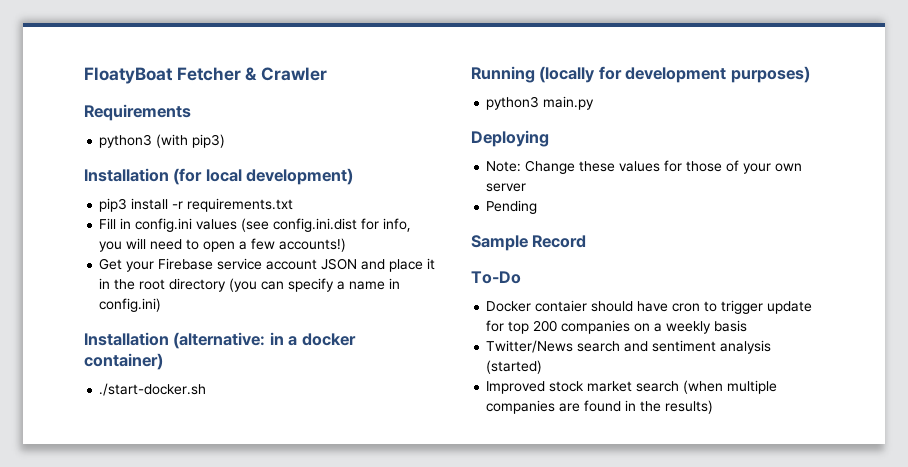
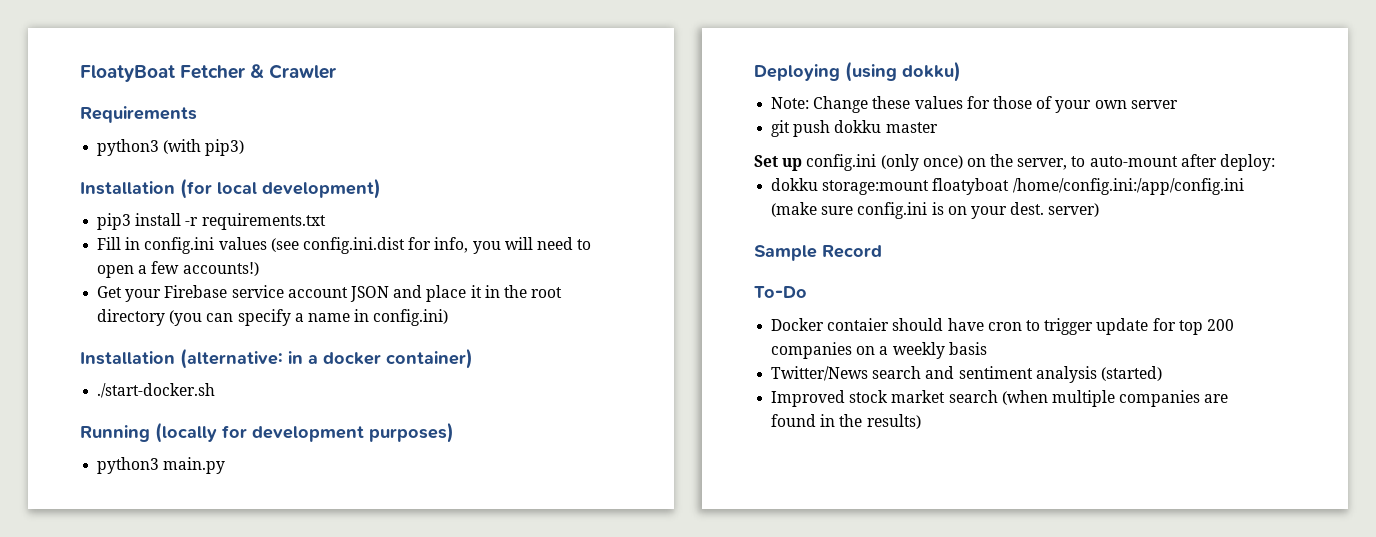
- Deploying
+ Deploying (using dokku)
- Pending
+ git push dokku master
+ Set up config.ini (only once) on the server, to auto-mount after deploy:
+ dokku storage:mount floatyboat /home/config.ini:/app/config.ini (make sure config.ini is on your dest. server)

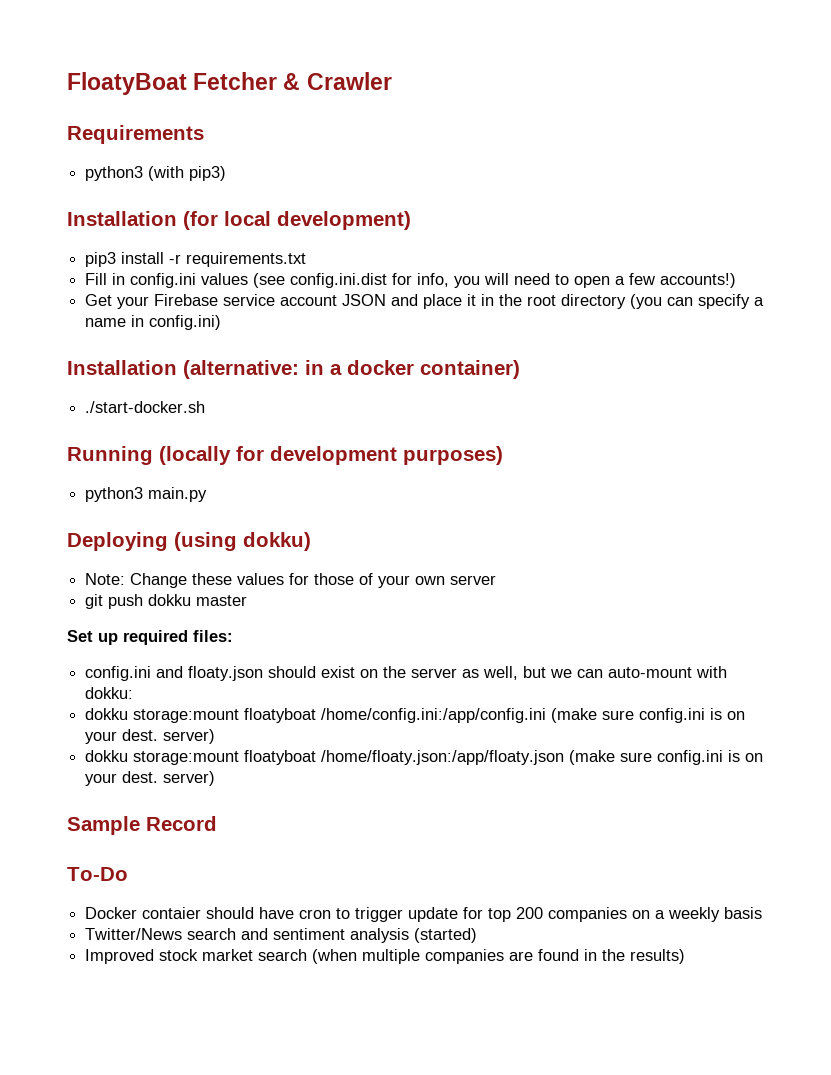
- Set up config.ini (only once) on the server, to auto-mount after deploy:
+ Set up required files:
+ config.ini and floaty.json should exist on the server as well, but we can auto-mount with dokku:
+ dokku storage:mount floatyboat /home/floaty.json:/app/floaty.json (make sure config.ini is on your dest. server)

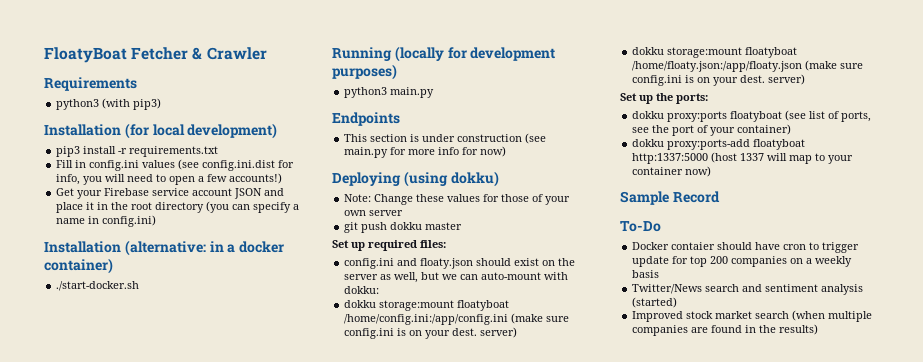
+ Endpoints
+ This section is under construction (see main.py for more info for now)
+ Set up the ports:
+ dokku proxy:ports floatyboat (see list of ports, see the port of your container)
+ dokku proxy:ports-add floatyboat http:1337:5000 (host 1337 will map to your container now)

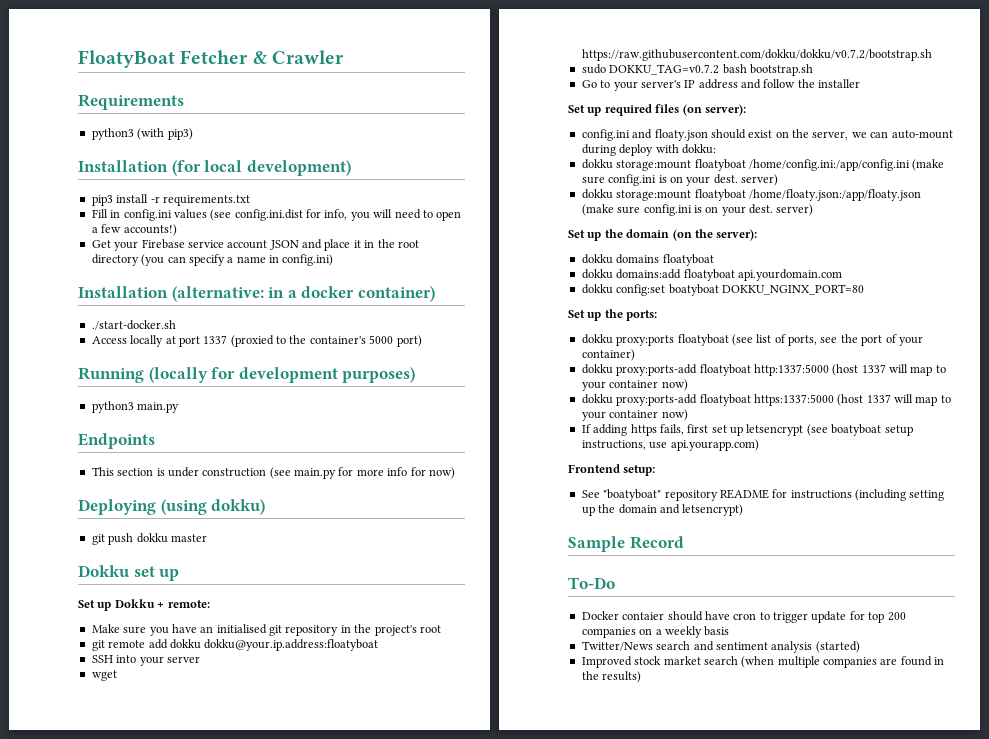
+ Access locally at port 1337 (proxied to the container's 5000 port)
- Note: Change these values for those of your own server
  git push dokku master
+ Dokku set up
+ Set up Dokku + remote:
+ Make sure you have an initialised git repository in the project's root
+ git remote add dokku dokku@your.ip.address:floatyboat
+ SSH into your server
+ wget https://raw.githubusercontent.com/dokku/dokku/v0.7.2/bootstrap.sh
+ sudo DOKKU_TAG=v0.7.2 bash bootstrap.sh
+ Go to your server's IP address and follow the installer
- Set up required files:
+ Set up required files (on server):
- config.ini and floaty.json should exist on the server as well, but we can auto-mount with dokku:
+ config.ini and floaty.json should exist on the server, we can auto-mount during deploy with dokku:
+ Set up the domain (on the server):
+ dokku domains floatyboat
+ dokku domains:add floatyboat api.yourdomain.com
+ dokku config:set boatyboat DOKKU_NGINX_PORT=80
+ dokku proxy:ports-add floatyboat https:1337:5000 (host 1337 will map to your container now)
+ If adding https fails, first set up letsencrypt (see boatyboat setup instructions, use api.yourapp.com)
+ Frontend setup:
+ See "boatyboat" repository README for instructions (including setting up the domain and letsencrypt)

